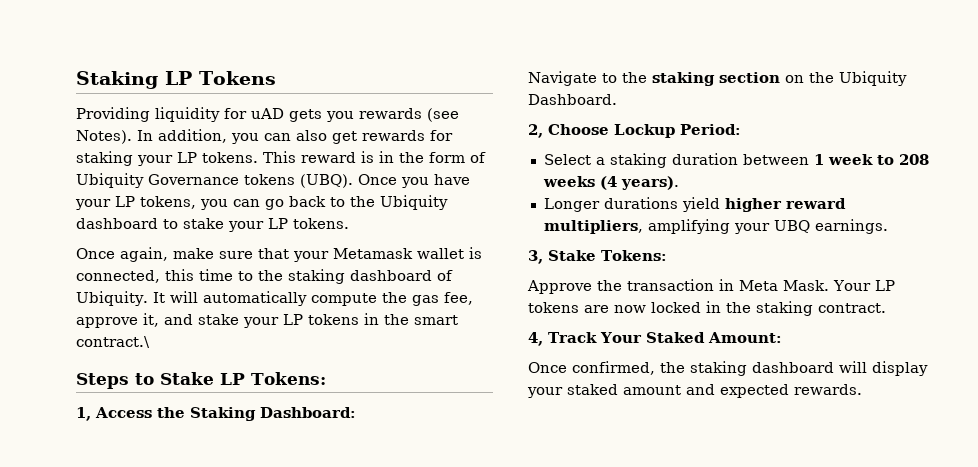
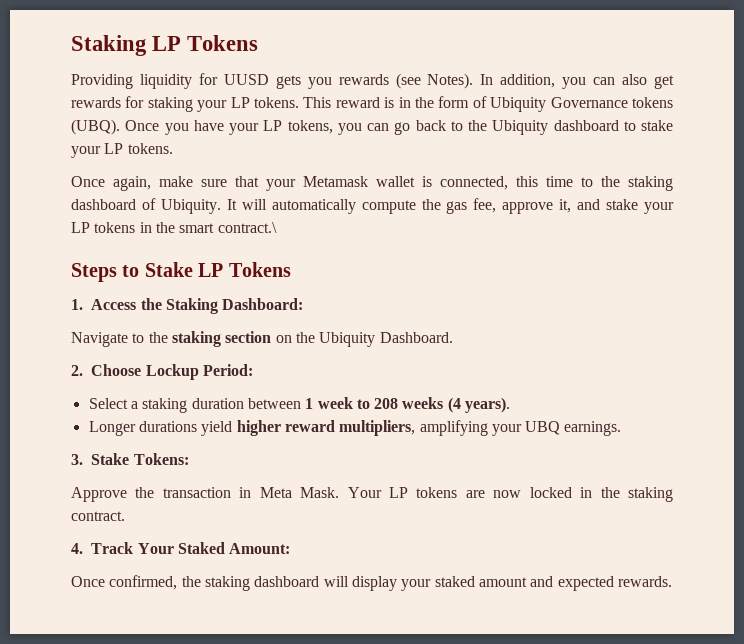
- Providing liquidity for uAD gets you rewards (see Notes).
+ Providing liquidity for UUSD gets you rewards (see Notes).
- Steps to Stake LP Tokens:
- 1, Access the Staking Dashboard:
+ Steps to Stake LP Tokens
+ 1. Access the Staking Dashboard:
- 2, Choose Lockup Period:
+ 2. Choose Lockup Period:
- 3, Stake Tokens:
+ 3. Stake Tokens:
- 4, Track Your Staked Amount:
+ 4. Track Your Staked Amount:

